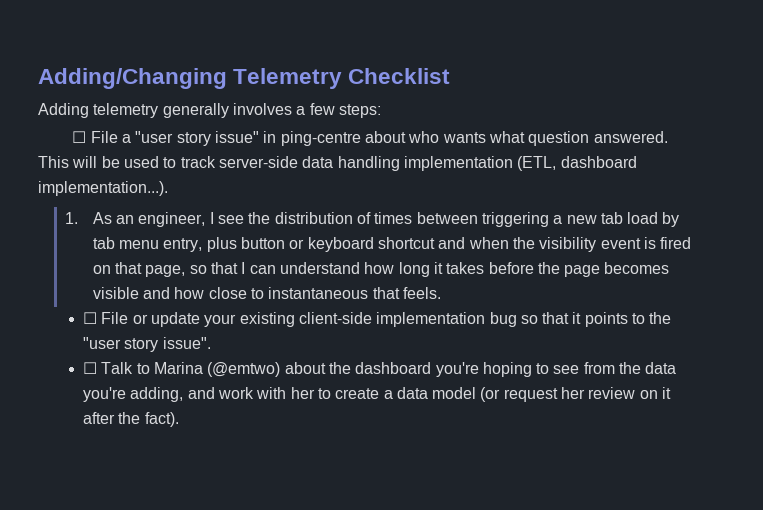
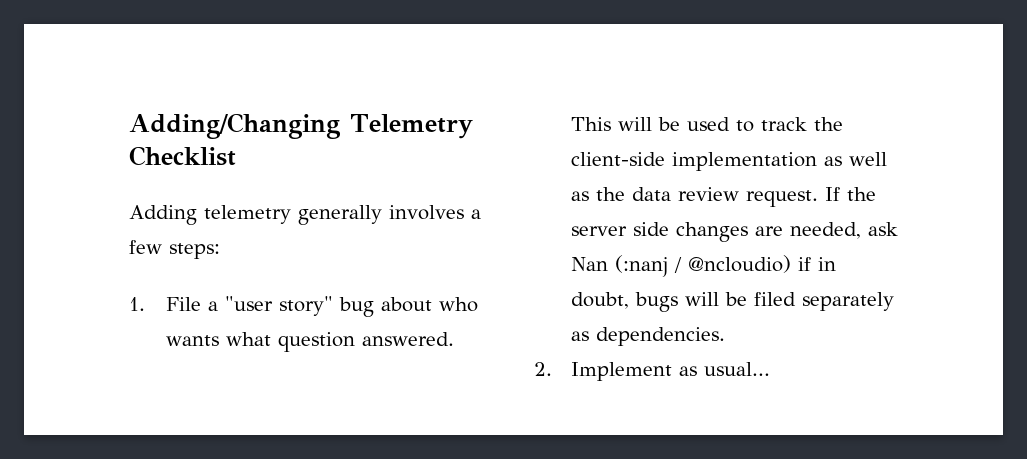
- ☐ File a "user story issue" in ping-centre about who wants what question answered.
+ 1. File a "user story" bug about who wants what question answered.
- This will be used to track server-side data handling implementation (ETL, dashboard implementation...).
- 1. As an engineer, I see the distribution of times between triggering a new tab load by tab menu entry, plus button or keyboard shortcut and when the visibility event is fired on that page, so that I can understand how long it takes before the page becomes visible and how close to instantaneous that feels.
- ☐ File or update your existing client-side implementation bug so that it points to the "user story issue".
- ☐ Talk to Marina (@emtwo) about the dashboard you're hoping to see from the data you're adding, and work with her to create a data model (or request her review on it after the fact).
+ This will be used to track the client-side implementation as well as the data review request. If the server side changes are needed, ask Nan (:nanj / @ncloudio) if in doubt, bugs will be filed separately as dependencies.
+ 2. Implement as usual...

